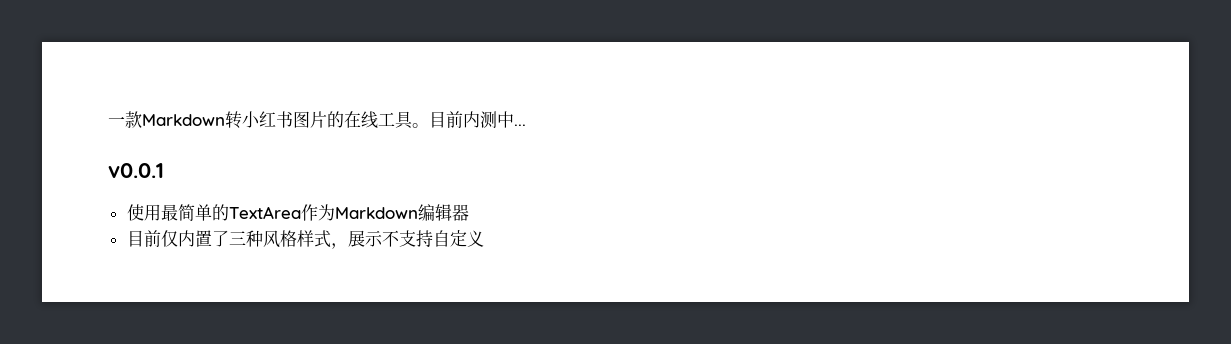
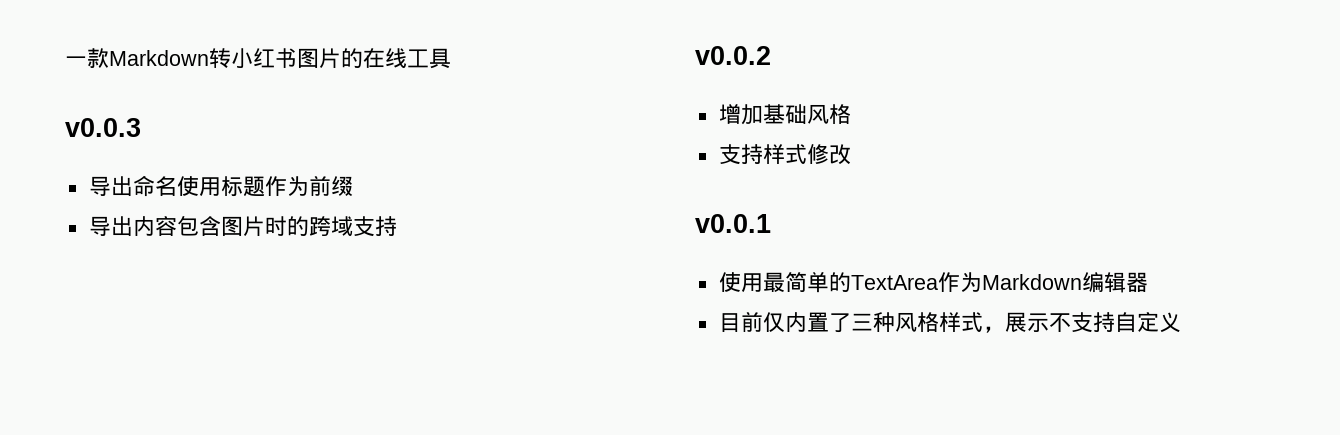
- 一款Markdown转小红书图片的在线工具。目前内测中...
+ 一款Markdown转小红书图片的在线工具
+ v0.0.3
+ 导出命名使用标题作为前缀
+ 导出内容包含图片时的跨域支持
+ v0.0.2
+ 增加基础风格
+ 支持样式修改

